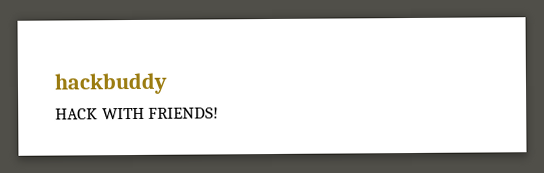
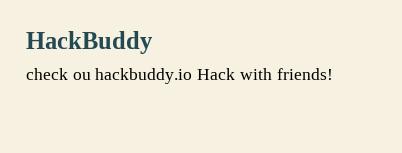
- hackbuddy
- HACK WITH FRIENDS!
+ HackBuddy
+ check ou hackbuddy.io Hack with friends!

